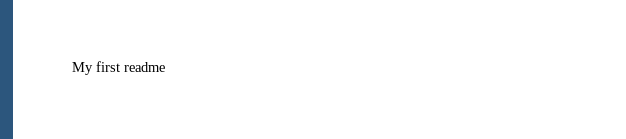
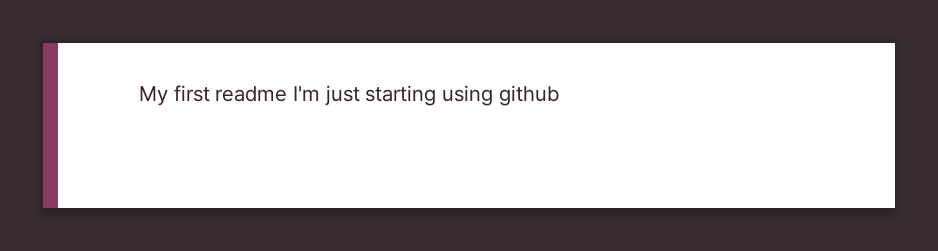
- My first readme
+ My first readme I'm just starting using github

